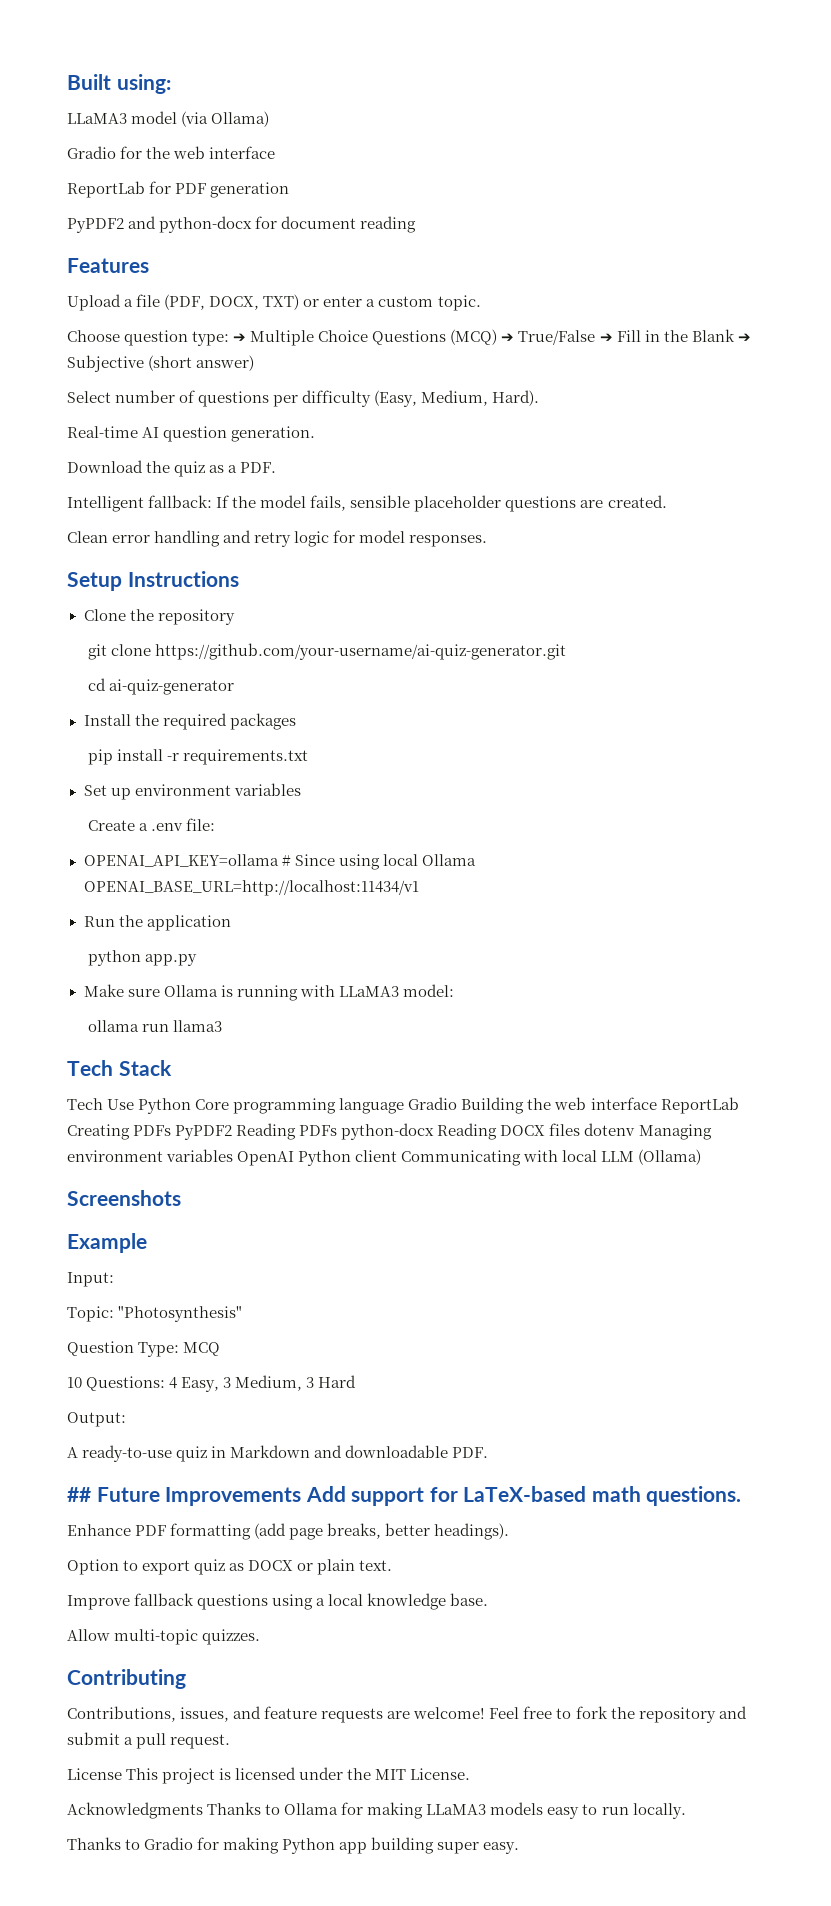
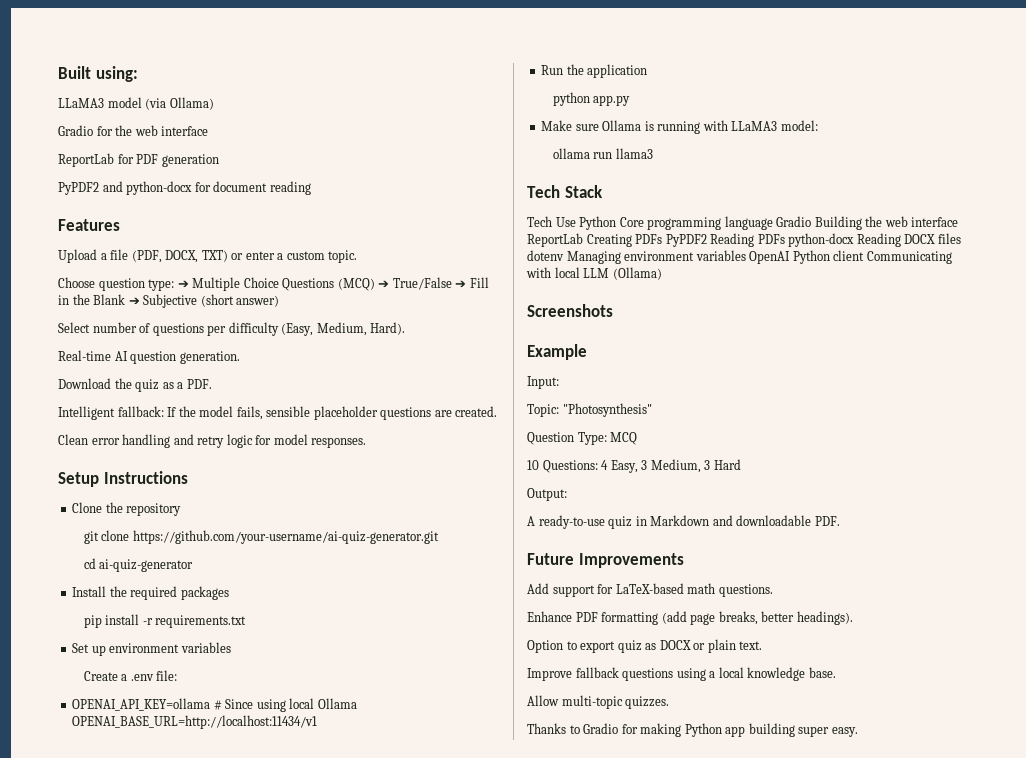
- ## Future Improvements Add support for LaTeX-based math questions.
+ Future Improvements
+ Add support for LaTeX-based math questions.
- Contributing
- Contributions, issues, and feature requests are welcome! Feel free to fork the repository and submit a pull request.
- License This project is licensed under the MIT License.
- Acknowledgments Thanks to Ollama for making LLaMA3 models easy to run locally.

